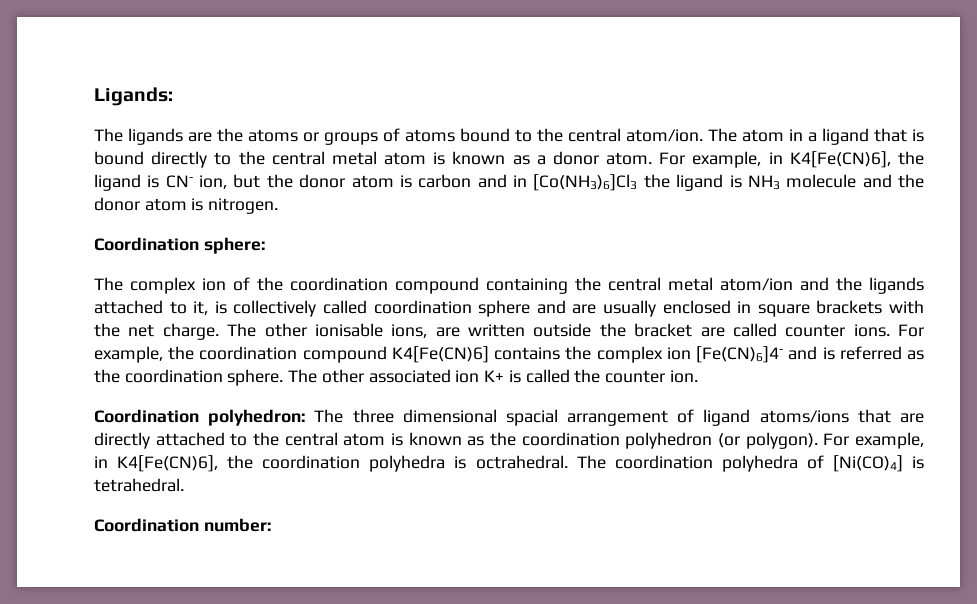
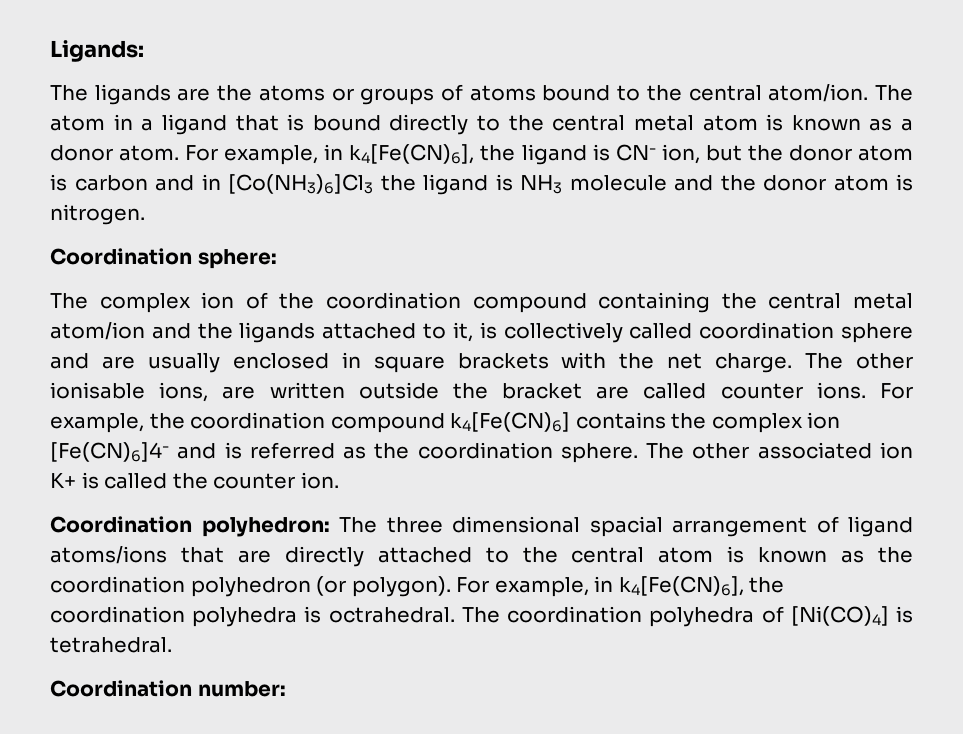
- For example, in K4[Fe(CN)6], the ligand is CN- ion, but the donor atom is carbon and in [Co(NH3)6]Cl3 the ligand is NH3 molecule and the donor atom is nitrogen.
+ For example, in k4[Fe(CN)6], the ligand is CN- ion, but the donor atom is carbon and in [Co(NH3)6]Cl3 the ligand is NH3 molecule and the donor atom is nitrogen.
- For example, the coordination compound K4[Fe(CN)6] contains the complex ion [Fe(CN)6]4- and is referred as the coordination sphere.
+ For example, the coordination compound k4[Fe(CN)6] contains the complex ion [Fe(CN)6]4- and is referred as the coordination sphere.
- For example, in K4[Fe(CN)6], the coordination polyhedra is octrahedral.
+ For example, in k4[Fe(CN)6], the coordination polyhedra is octrahedral.

